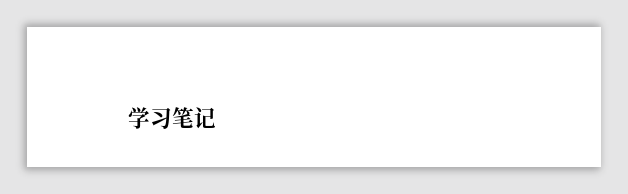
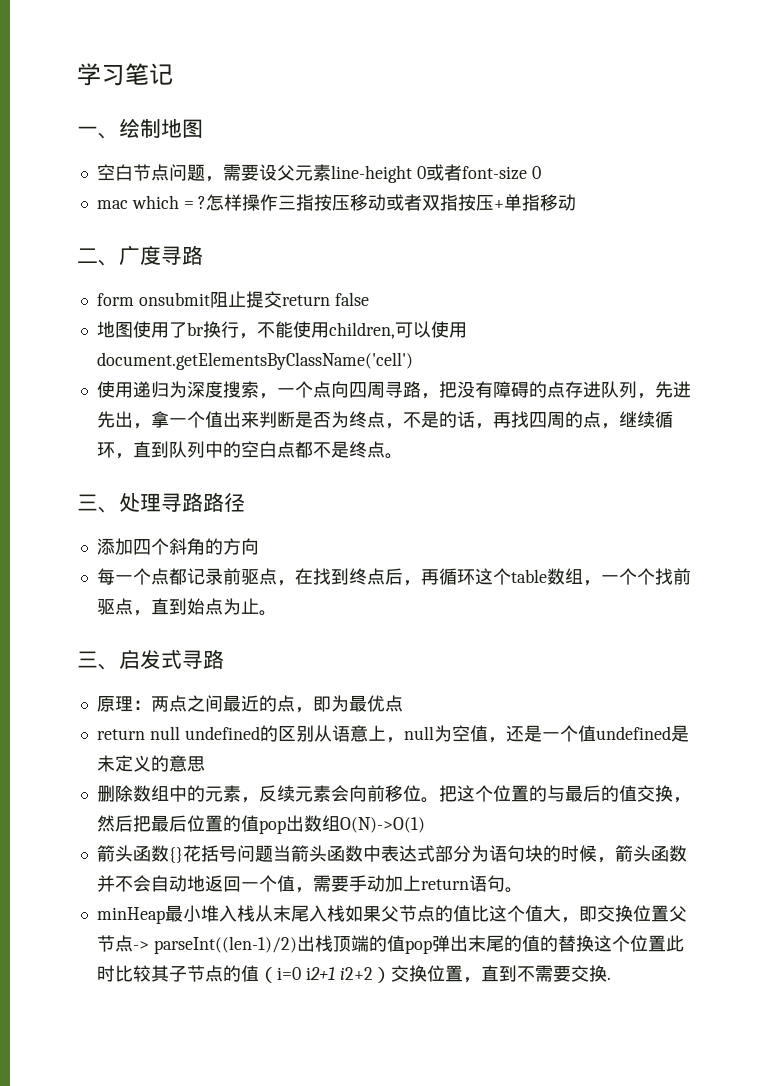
+ 一、绘制地图
+ 空白节点问题，需要设父元素line-height 0或者font-size 0
+ mac which = ?怎样操作三指按压移动或者双指按压+单指移动
+ 二、广度寻路
+ form onsubmit阻止提交return false
+ 地图使用了br换行，不能使用children,可以使用document.getElementsByClassName('cell')
+ 使用递归为深度搜索，一个点向四周寻路，把没有障碍的点存进队列，先进先出，拿一个值出来判断是否为终点，不是的话，再找四周的点，继续循环，直到队列中的空白点都不是终点。
+ 三、处理寻路路径
+ 添加四个斜角的方向
+ 每一个点都记录前驱点，在找到终点后，再循环这个table数组，一个个找前驱点，直到始点为止。
+ 三、启发式寻路
+ 原理：两点之间最近的点，即为最优点
+ return null undefined的区别从语意上，null为空值，还是一个值undefined是未定义的意思
+ 删除数组中的元素，反续元素会向前移位。把这个位置的与最后的值交换，然后把最后位置的值pop出数组O(N)->O(1)
+ 箭头函数{}花括号问题当箭头函数中表达式部分为语句块的时候，箭头函数并不会自动地返回一个值，需要手动加上return语句。
+ minHeap最小堆入栈从末尾入栈如果父节点的值比这个值大，即交换位置父节点-> parseInt((len-1)/2)出栈顶端的值pop弹出末尾的值的替换这个位置此时比较其子节点的值（i=0 i2+1 i2+2）交换位置，直到不需要交换.

